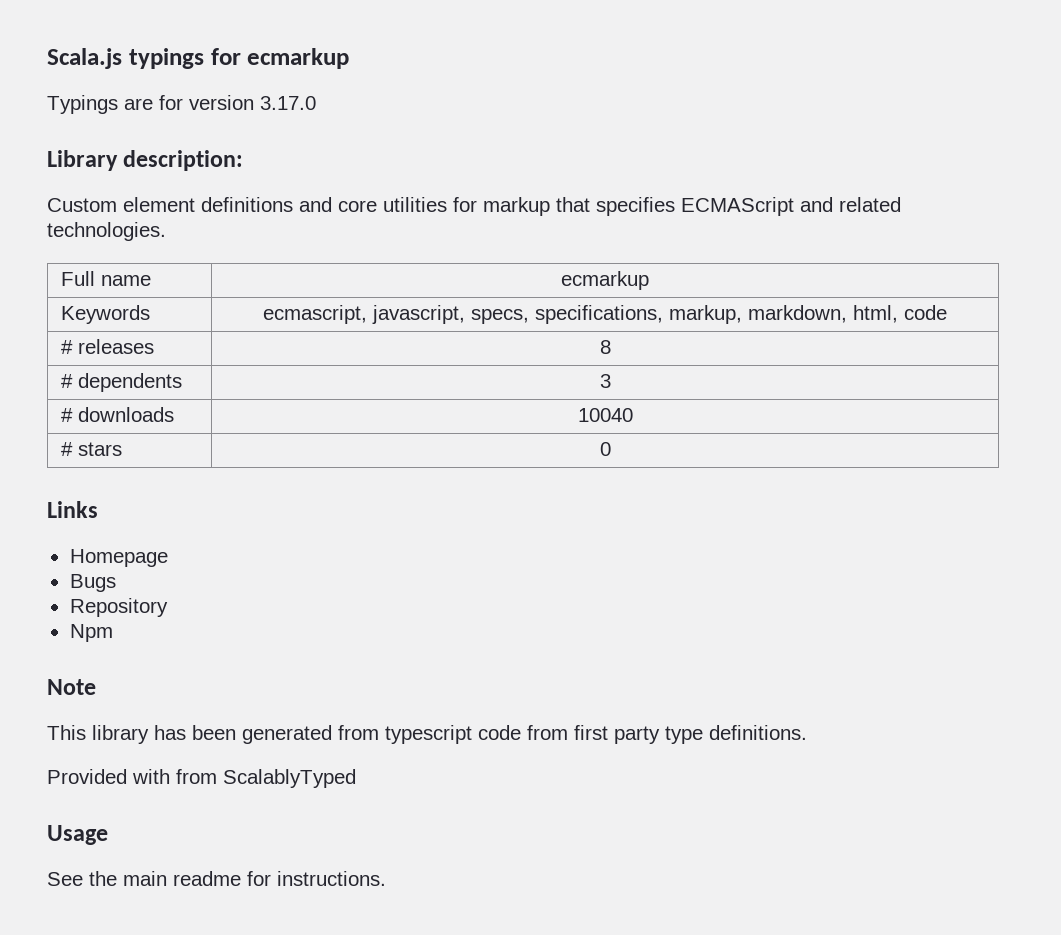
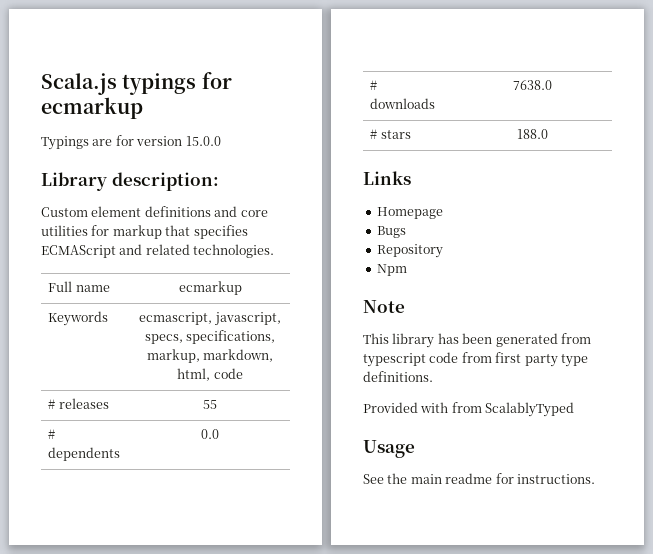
- Typings are for version 3.17.0
+ Typings are for version 15.0.0
- # releases | 8
+ # releases | 55
- # dependents | 3
+ # dependents | 0.0
- # downloads | 10040
+ # downloads | 7638.0
- # stars | 0
+ # stars | 188.0

